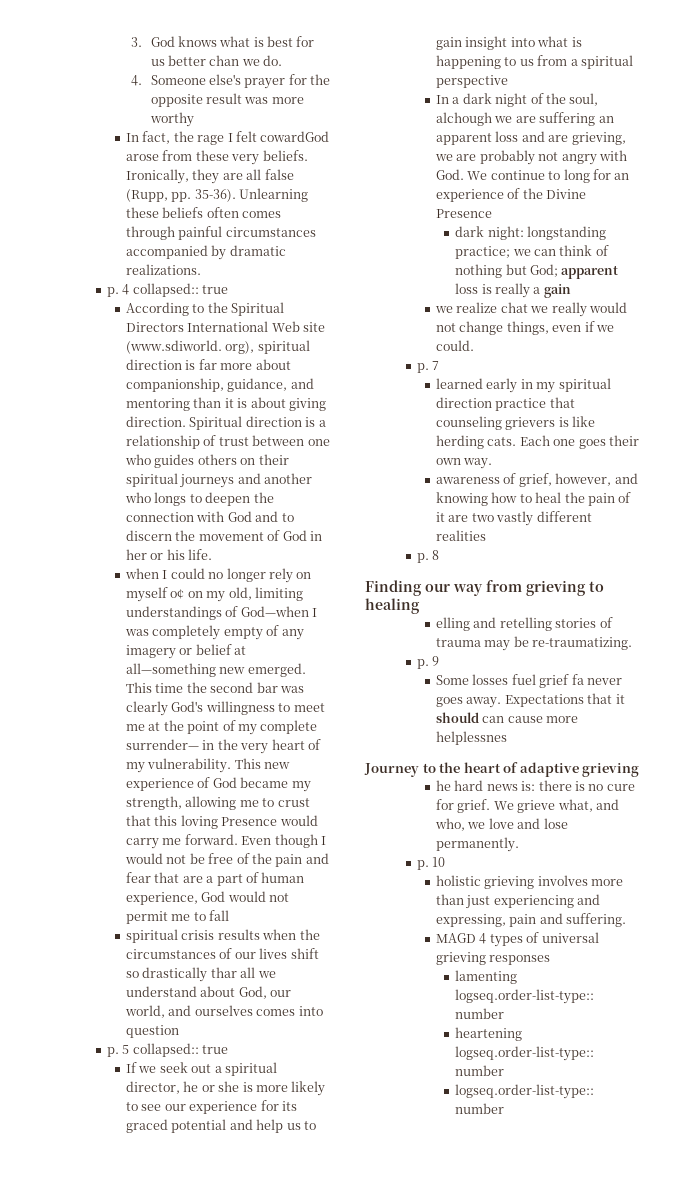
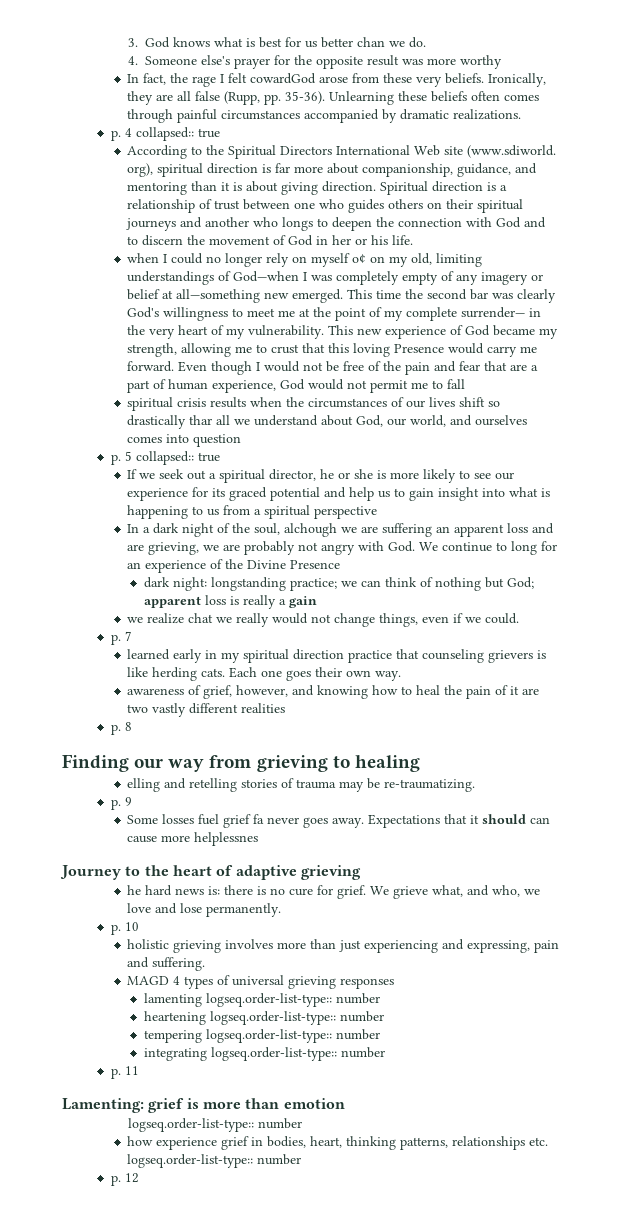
  heartening logseq.order-list-type:: number
+ tempering logseq.order-list-type:: number
+ integrating logseq.order-list-type:: number
+ p. 11
+ Lamenting: grief is more than emotion
  logseq.order-list-type:: number
+ how experience grief in bodies, heart, thinking patterns, relationships etc. logseq.order-list-type:: number
+ p. 12

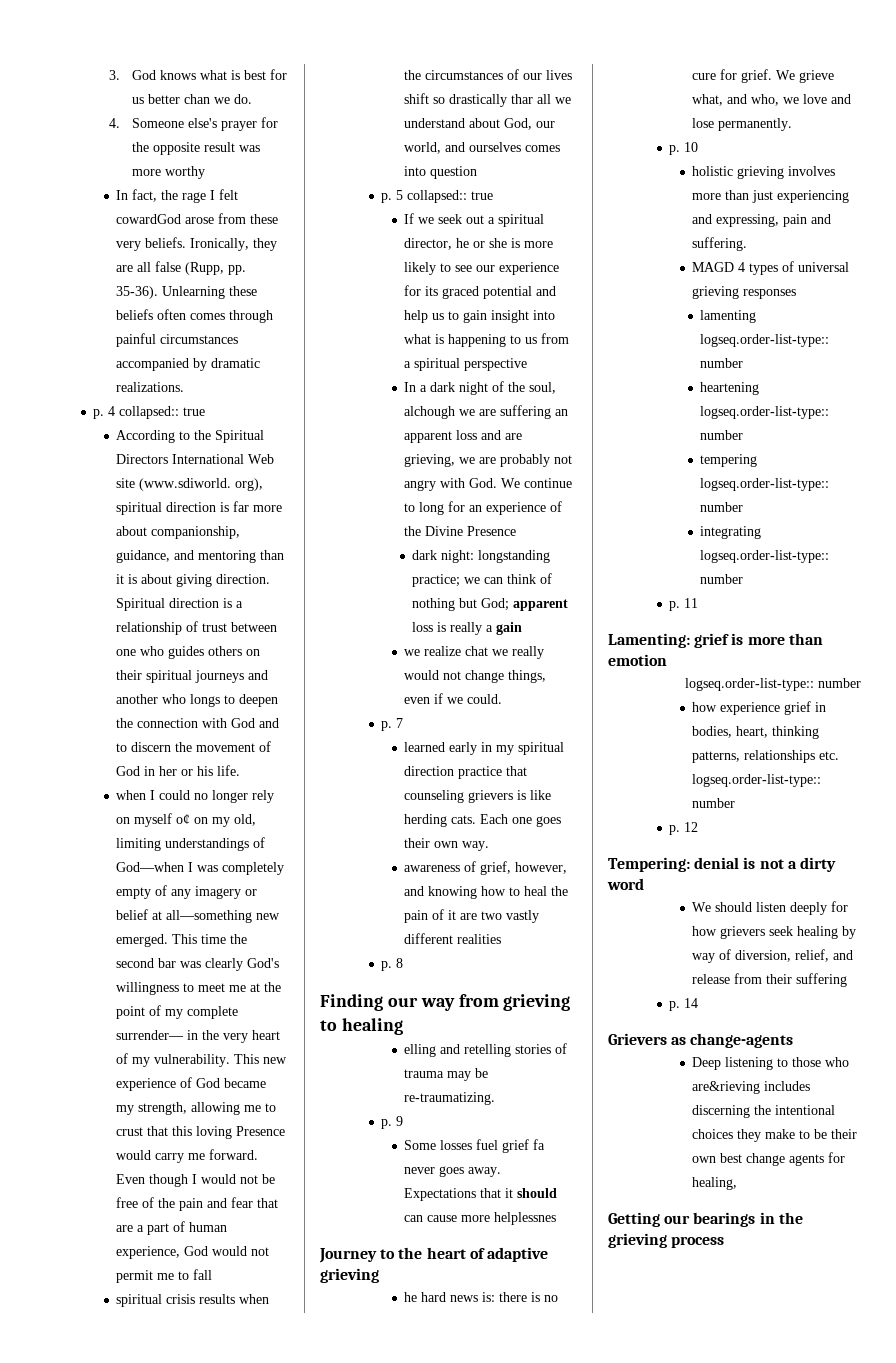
+ Tempering: denial is not a dirty word
+ We should listen deeply for how grievers seek healing by way of diversion, relief, and release from their suffering
+ p. 14
+ Grievers as change-agents
+ Deep listening to those who are&rieving includes discerning the intentional choices they make to be their own best change agents for healing,
+ Getting our bearings in the grieving process

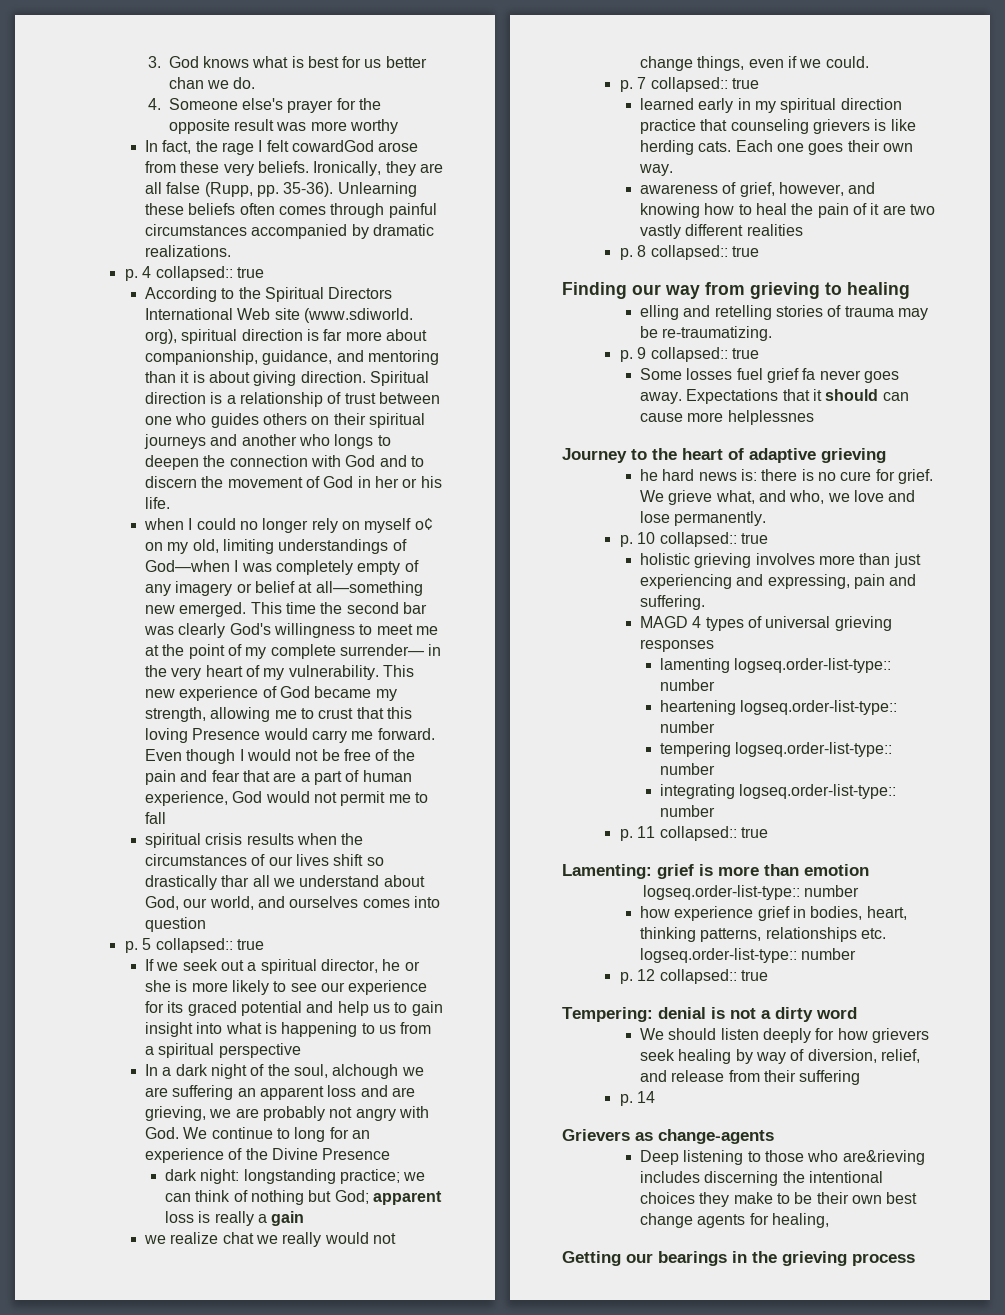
- p. 7
+ p. 7 collapsed:: true
- p. 8
+ p. 8 collapsed:: true
- p. 9
+ p. 9 collapsed:: true
- p. 10
+ p. 10 collapsed:: true
- p. 11
+ p. 11 collapsed:: true
- p. 12
+ p. 12 collapsed:: true

